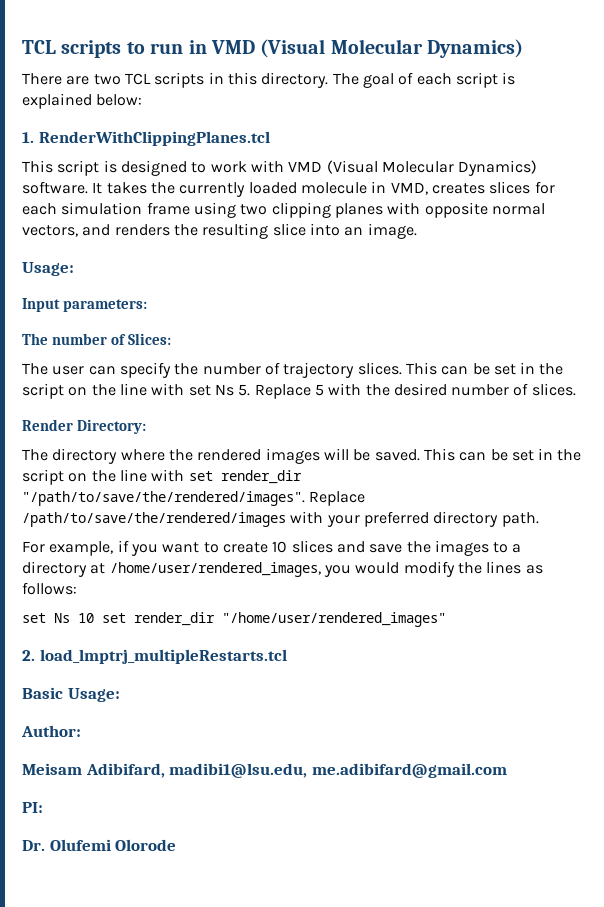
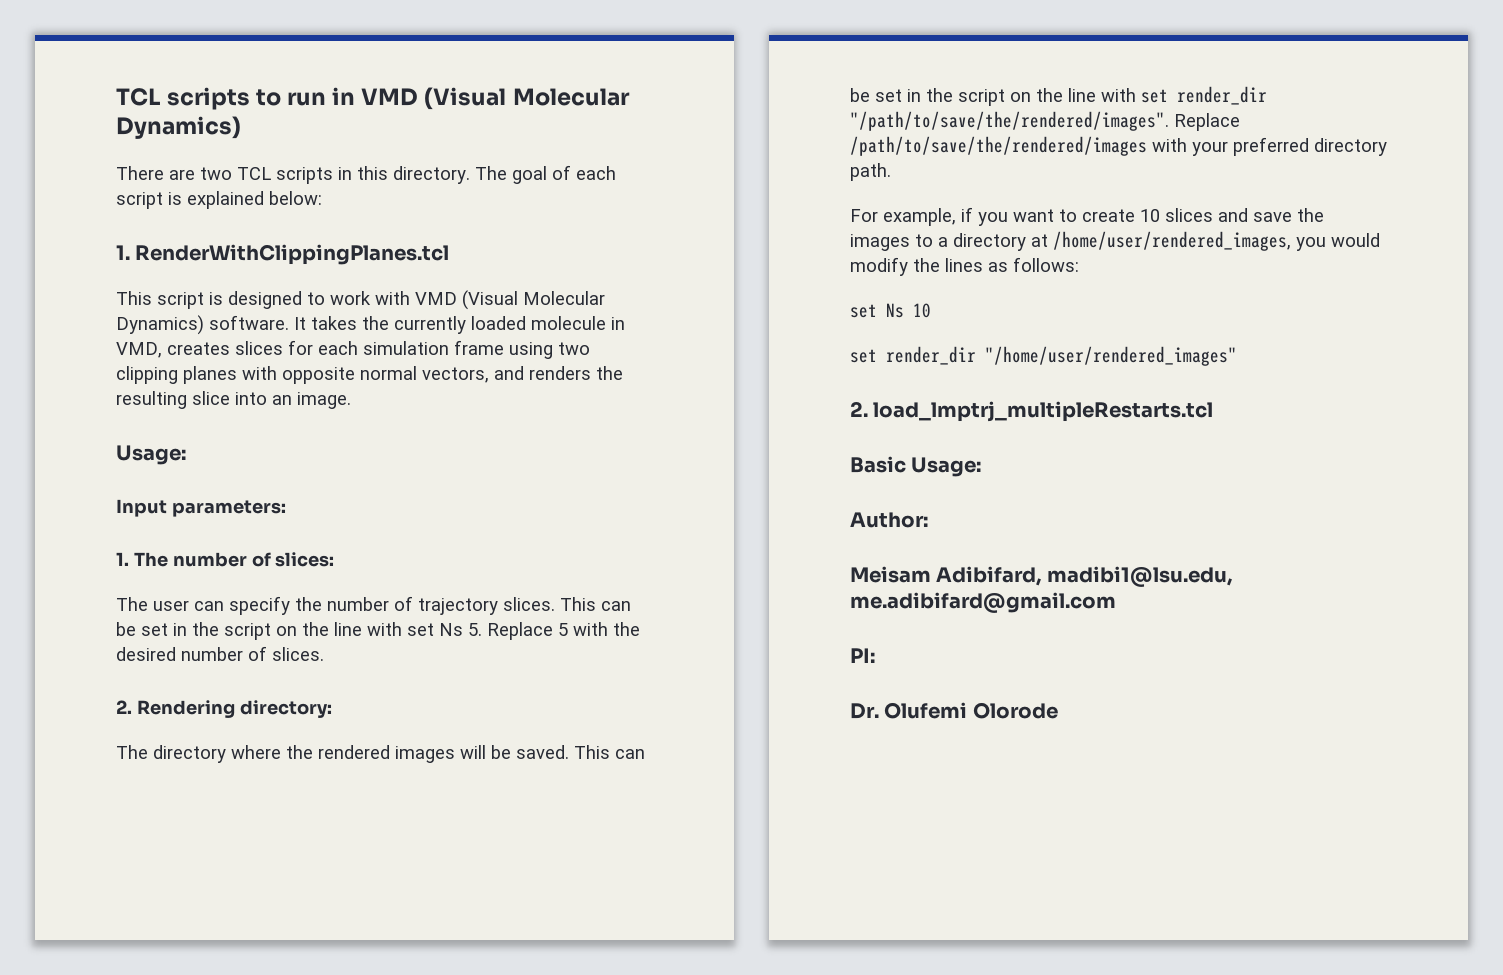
- The number of Slices:
+ 1. The number of slices:
- Render Directory:
+ 2. Rendering directory:
- set Ns 10 set render_dir "/home/user/rendered_images"
+ set Ns 10
+ set render_dir "/home/user/rendered_images"

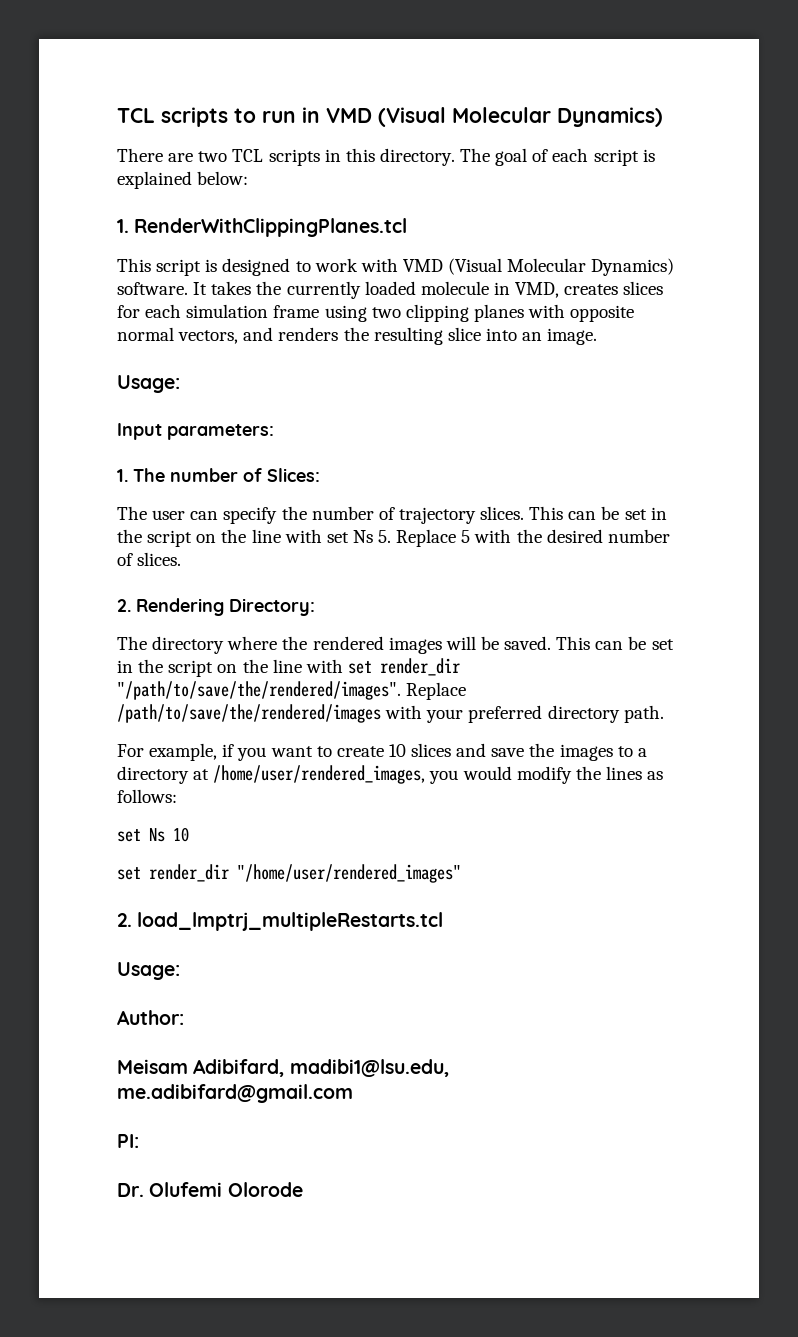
- 1. The number of slices:
+ 1. The number of Slices:
- 2. Rendering directory:
+ 2. Rendering Directory:
  2. load_lmptrj_multipleRestarts.tcl
- Basic Usage:
+ Usage:

